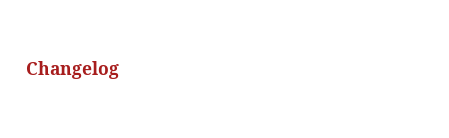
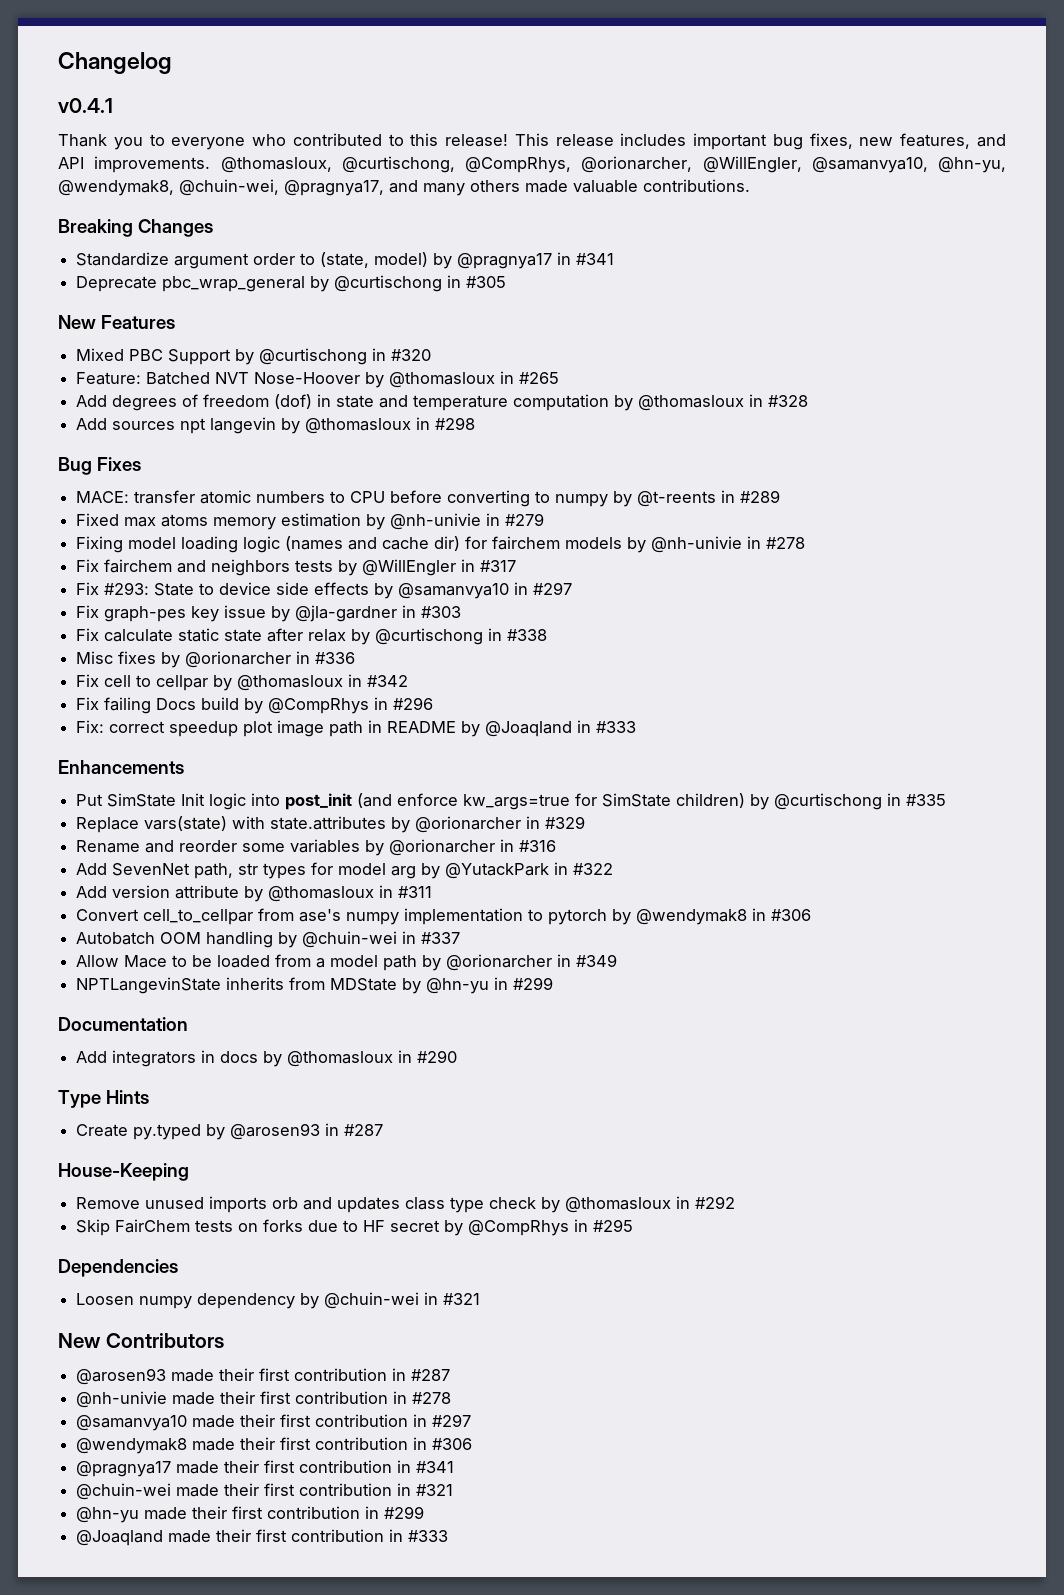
+ v0.4.1
+ Thank you to everyone who contributed to this release! This release includes important bug fixes, new features, and API improvements. @thomasloux, @curtischong, @CompRhys, @orionarcher, @WillEngler, @samanvya10, @hn-yu, @wendymak8, @chuin-wei, @pragnya17, and many others made valuable contributions.
+ Breaking Changes
+ Standardize argument order to (state, model) by @pragnya17 in #341
+ Deprecate pbc_wrap_general by @curtischong in #305
+ New Features
+ Mixed PBC Support by @curtischong in #320
+ Feature: Batched NVT Nose-Hoover by @thomasloux in #265
+ Add degrees of freedom (dof) in state and temperature computation by @thomasloux in #328
+ Add sources npt langevin by @thomasloux in #298
+ Bug Fixes
+ MACE: transfer atomic numbers to CPU before converting to numpy by @t-reents in #289
+ Fixed max atoms memory estimation by @nh-univie in #279
+ Fixing model loading logic (names and cache dir) for fairchem models by @nh-univie in #278
+ Fix fairchem and neighbors tests by @WillEngler in #317
+ Fix #293: State to device side effects by @samanvya10 in #297
+ Fix graph-pes key issue by @jla-gardner in #303
+ Fix calculate static state after relax by @curtischong in #338
+ Misc fixes by @orionarcher in #336
+ Fix cell to cellpar by @thomasloux in #342
+ Fix failing Docs build by @CompRhys in #296
+ Fix: correct speedup plot image path in README by @Joaqland in #333
+ Enhancements
+ Put SimState Init logic into post_init (and enforce kw_args=true for SimState children) by @curtischong in #335
+ Replace vars(state) with state.attributes by @orionarcher in #329
+ Rename and reorder some variables by @orionarcher in #316
+ Add SevenNet path, str types for model arg by @YutackPark in #322
+ Add version attribute by @thomasloux in #311
+ Convert cell_to_cellpar from ase's numpy implementation to pytorch by @wendymak8 in #306
+ Autobatch OOM handling by @chuin-wei in #337
+ Allow Mace to be loaded from a model path by @orionarcher in #349
+ NPTLangevinState inherits from MDState by @hn-yu in #299
+ Documentation
+ Add integrators in docs by @thomasloux in #290
+ Type Hints
+ Create py.typed by @arosen93 in #287
+ House-Keeping
+ Remove unused imports orb and updates class type check by @thomasloux in #292
+ Skip FairChem tests on forks due to HF secret by @CompRhys in #295
+ Dependencies
+ Loosen numpy dependency by @chuin-wei in #321
+ New Contributors
+ @arosen93 made their first contribution in #287
+ @nh-univie made their first contribution in #278
+ @samanvya10 made their first contribution in #297
+ @wendymak8 made their first contribution in #306
+ @pragnya17 made their first contribution in #341
+ @chuin-wei made their first contribution in #321
+ @hn-yu made their first contribution in #299
+ @Joaqland made their first contribution in #333

